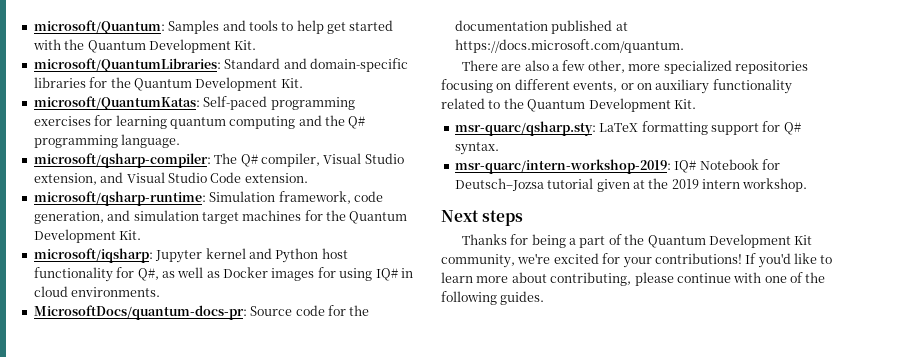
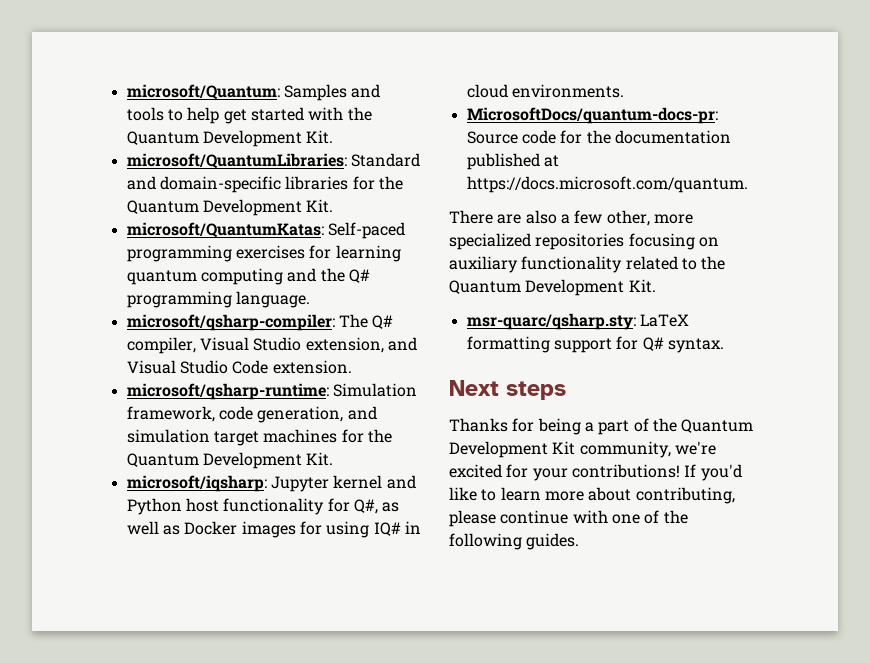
- There are also a few other, more specialized repositories focusing on different events, or on auxiliary functionality related to the Quantum Development Kit.
+ There are also a few other, more specialized repositories focusing on auxiliary functionality related to the Quantum Development Kit.
- msr-quarc/intern-workshop-2019: IQ# Notebook for Deutsch–Jozsa tutorial given at the 2019 intern workshop.

